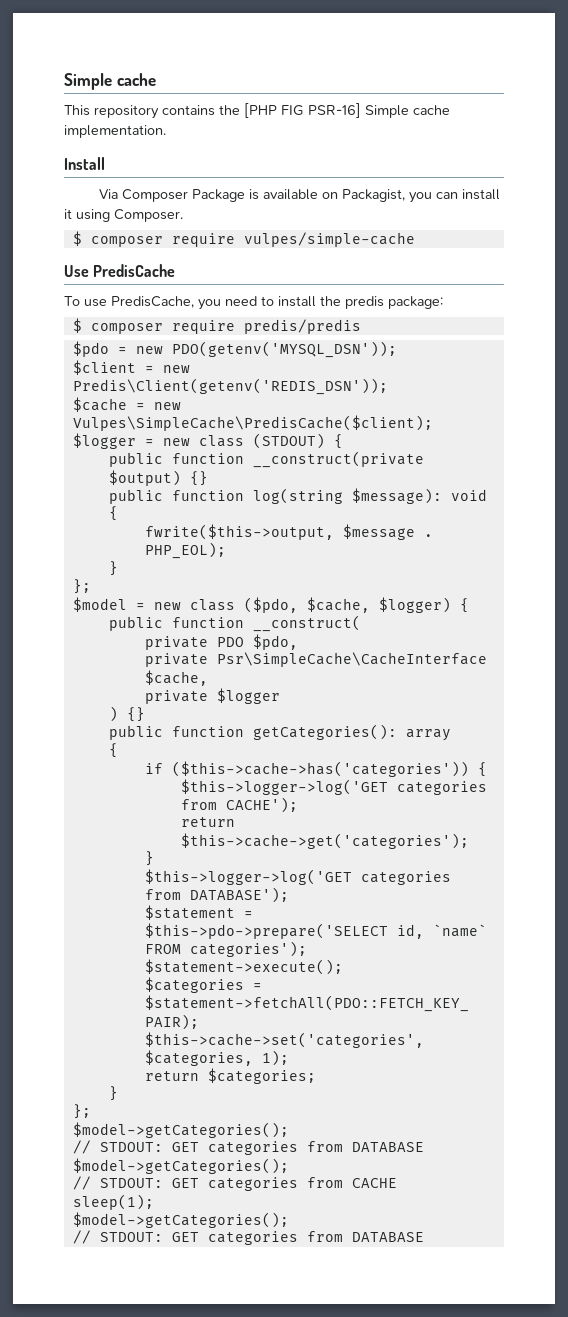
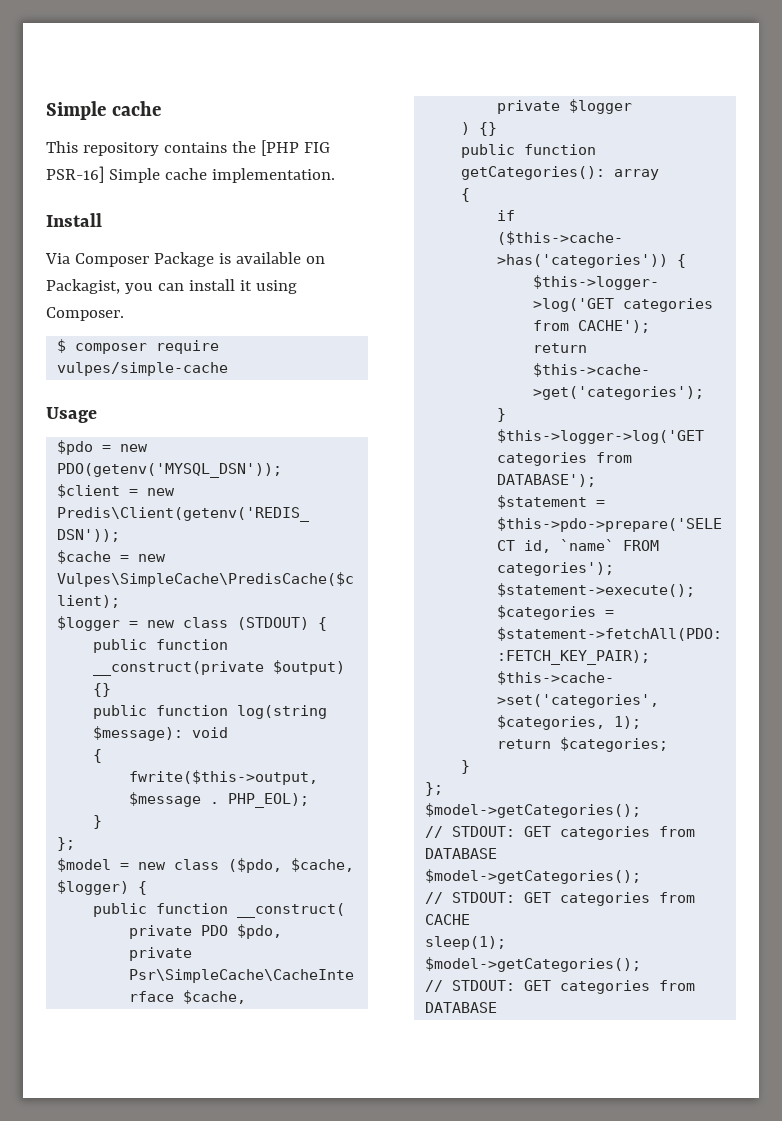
- Use PredisCache
- To use PredisCache, you need to install the predis package:
- $ composer require predis/predis
+ Usage

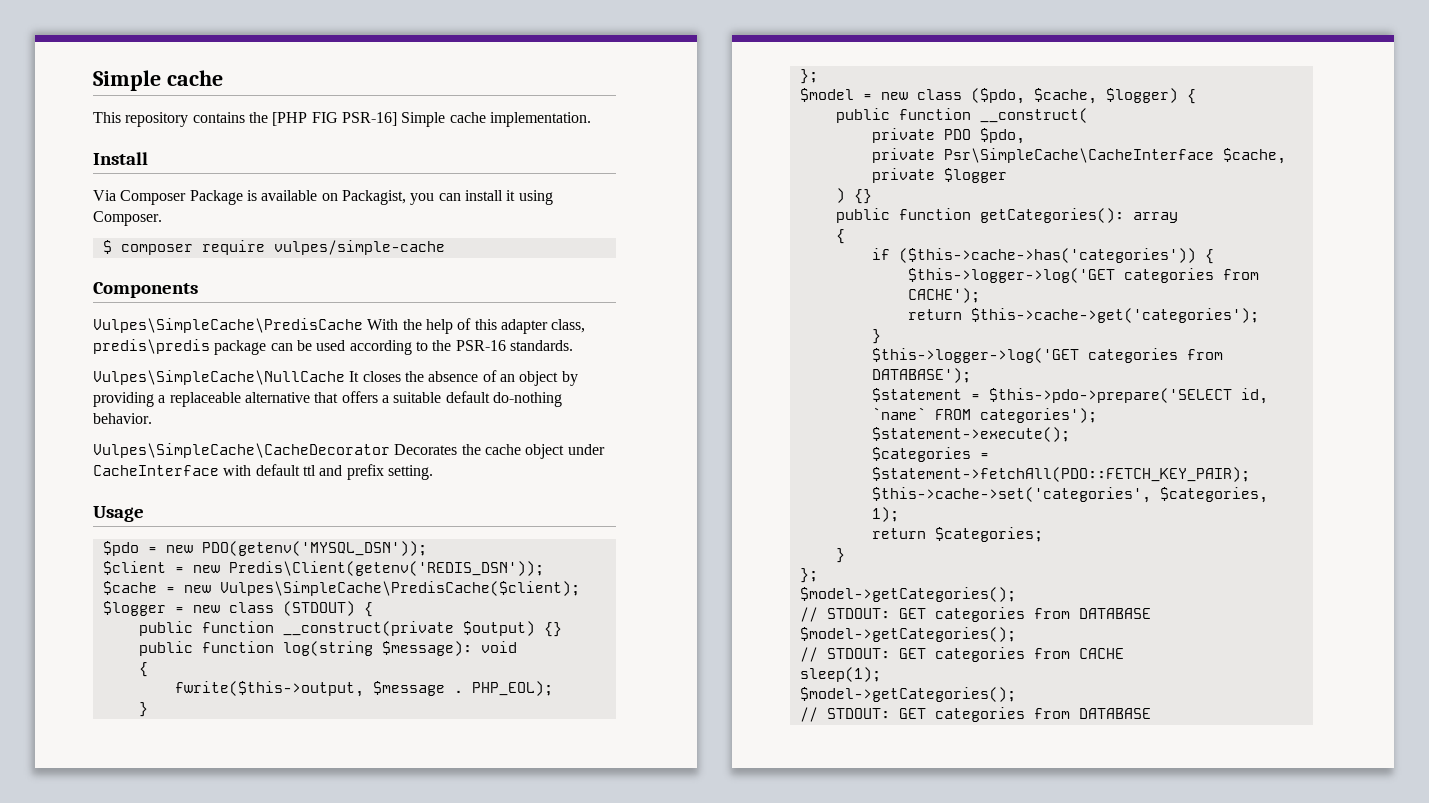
+ Components
+ Vulpes\SimpleCache\PredisCache With the help of this adapter class, predis\predis package can be used according to the PSR-16 standards.
+ Vulpes\SimpleCache\NullCache It closes the absence of an object by providing a replaceable alternative that offers a suitable default do-nothing behavior.
+ Vulpes\SimpleCache\CacheDecorator Decorates the cache object under CacheInterface with default ttl and prefix setting.

